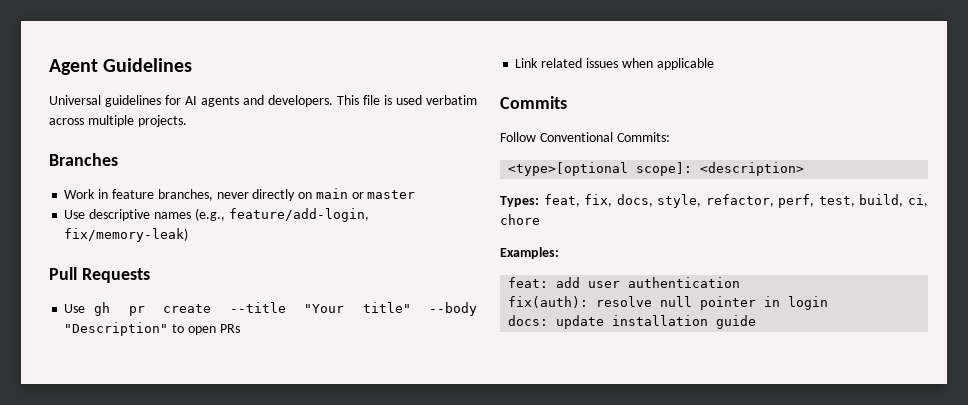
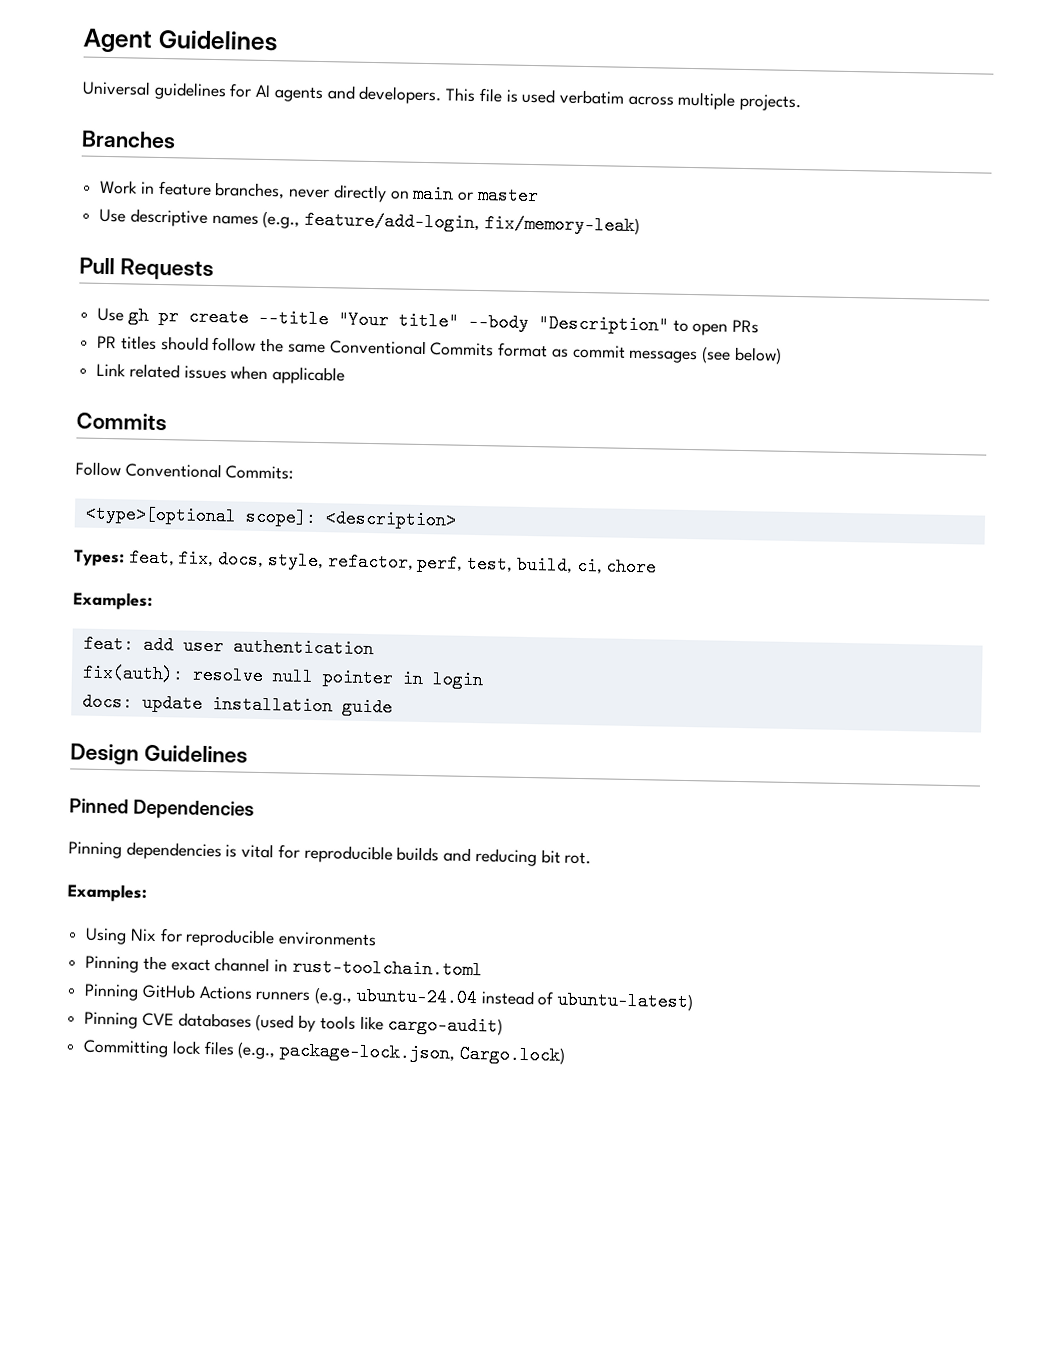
+ PR titles should follow the same Conventional Commits format as commit messages (see below)
+ Design Guidelines
+ Pinned Dependencies
+ Pinning dependencies is vital for reproducible builds and reducing bit rot.
+ Examples:
+ Using Nix for reproducible environments
+ Pinning the exact channel in rust-toolchain.toml
+ Pinning GitHub Actions runners (e.g., ubuntu-24.04 instead of ubuntu-latest)
+ Pinning CVE databases (used by tools like cargo-audit)
+ Committing lock files (e.g., package-lock.json, Cargo.lock)

